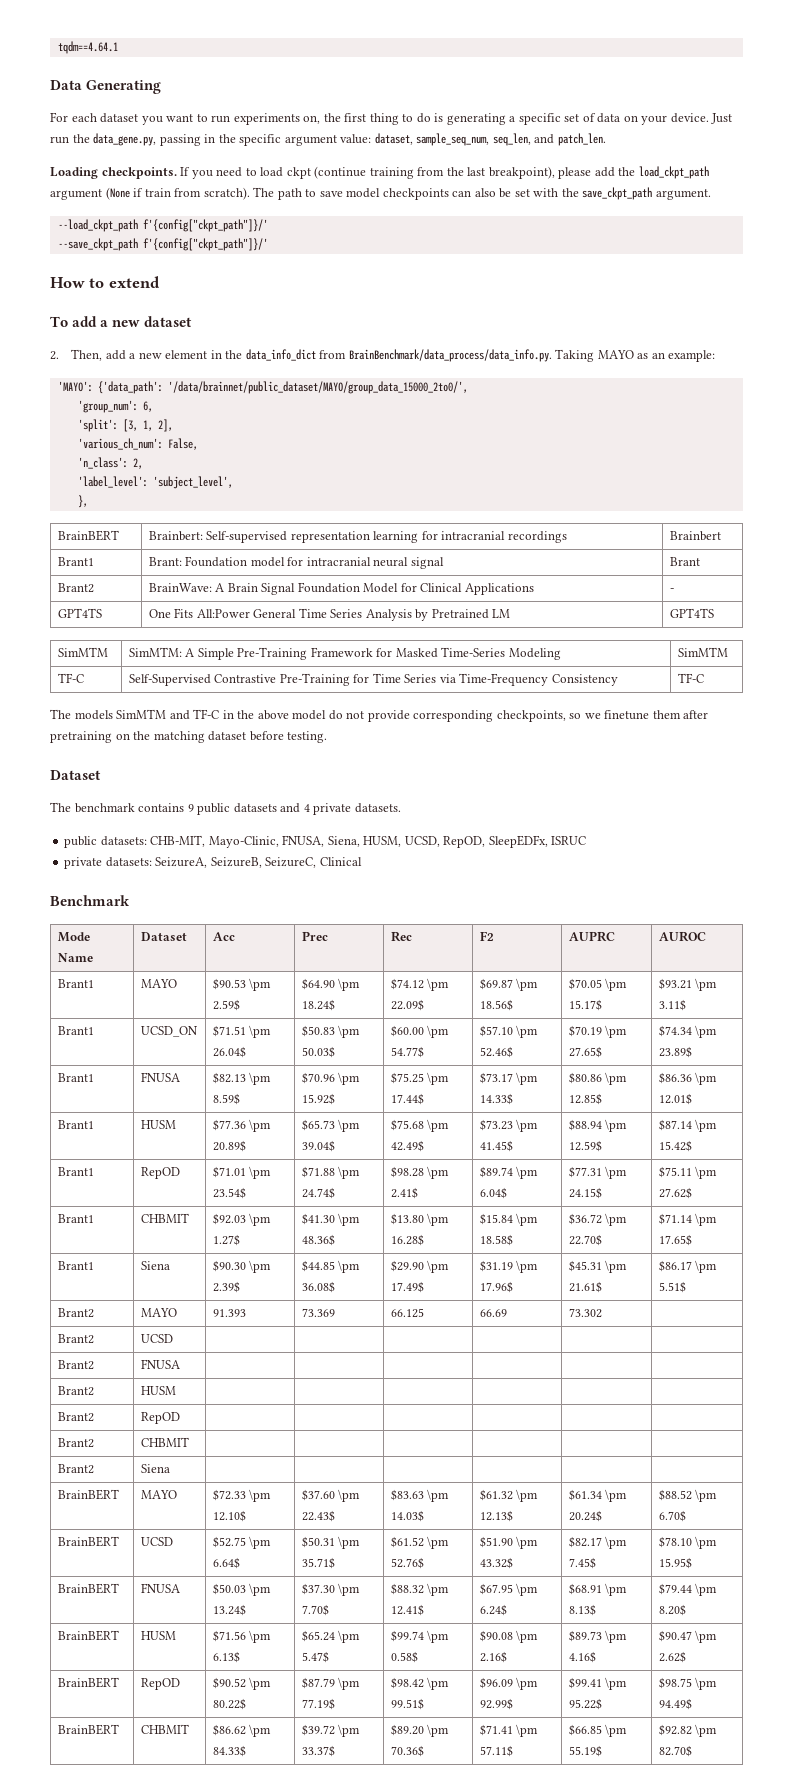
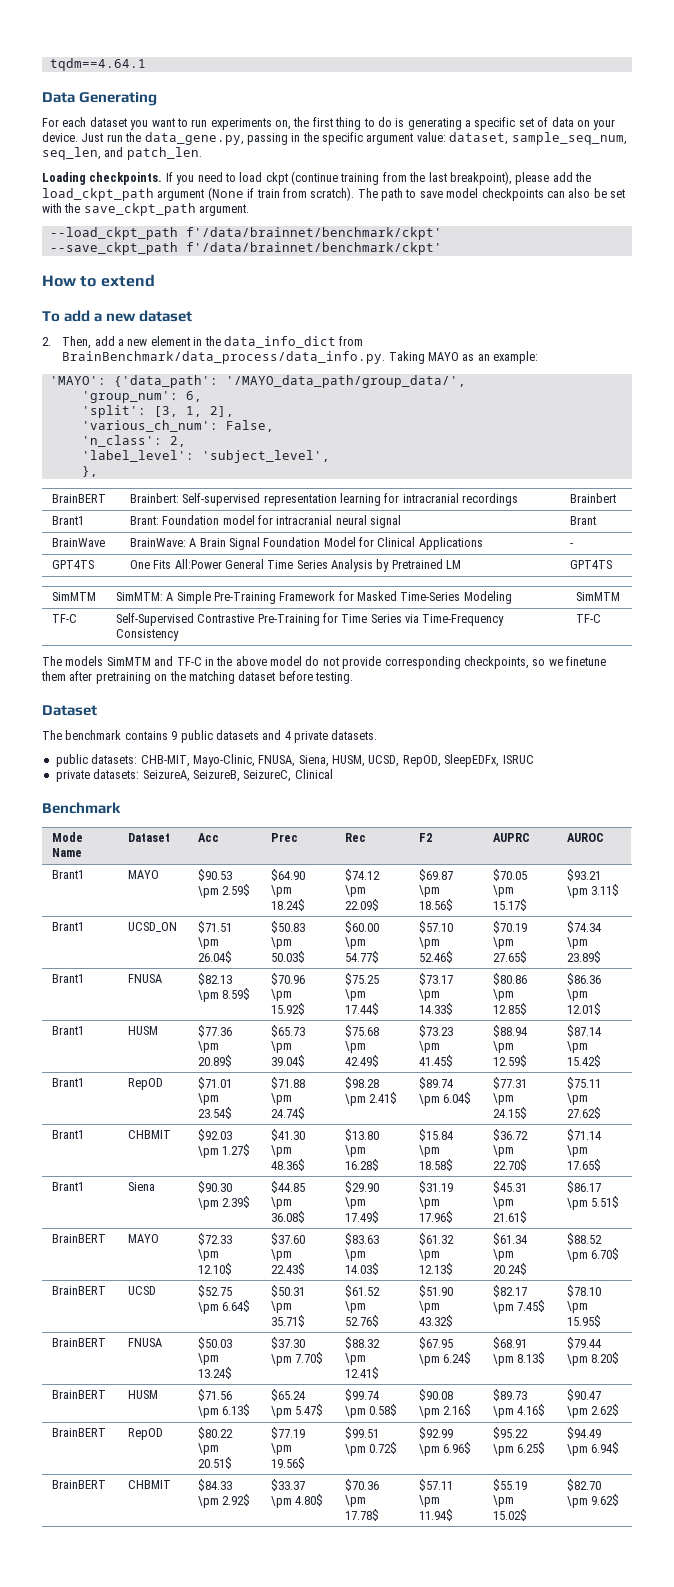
- --load_ckpt_path f'{config["ckpt_path"]}/'
+ --load_ckpt_path f'/data/brainnet/benchmark/ckpt'
- --save_ckpt_path f'{config["ckpt_path"]}/'
+ --save_ckpt_path f'/data/brainnet/benchmark/ckpt'
- 'MAYO': {'data_path': '/data/brainnet/public_dataset/MAYO/group_data_15000_2to0/',
+ 'MAYO': {'data_path': '/MAYO_data_path/group_data/',
- Brant2 | BrainWave: A Brain Signal Foundation Model for Clinical Applications | -
+ BrainWave | BrainWave: A Brain Signal Foundation Model for Clinical Applications | -
- Brant2 | MAYO | 91.393 | 73.369 | 66.125 | 66.69 | 73.302 |
- Brant2 | UCSD | | | | | |
- Brant2 | FNUSA | | | | | |
- Brant2 | HUSM | | | | | |
- Brant2 | RepOD | | | | | |
- Brant2 | CHBMIT | | | | | |
- Brant2 | Siena | | | | | |
- BrainBERT | RepOD | $90.52 \pm 80.22$ | $87.79 \pm 77.19$ | $98.42 \pm 99.51$ | $96.09 \pm 92.99$ | $99.41 \pm 95.22$ | $98.75 \pm 94.49$
- BrainBERT | CHBMIT | $86.62 \pm 84.33$ | $39.72 \pm 33.37$ | $89.20 \pm 70.36$ | $71.41 \pm 57.11$ | $66.85 \pm 55.19$ | $92.82 \pm 82.70$
+ BrainBERT | RepOD | $80.22 \pm 20.51$ | $77.19 \pm 19.56$ | $99.51 \pm 0.72$ | $92.99 \pm 6.96$ | $95.22 \pm 6.25$ | $94.49 \pm 6.94$
+ BrainBERT | CHBMIT | $84.33 \pm 2.92$ | $33.37 \pm 4.80$ | $70.36 \pm 17.78$ | $57.11 \pm 11.94$ | $55.19 \pm 15.02$ | $82.70 \pm 9.62$

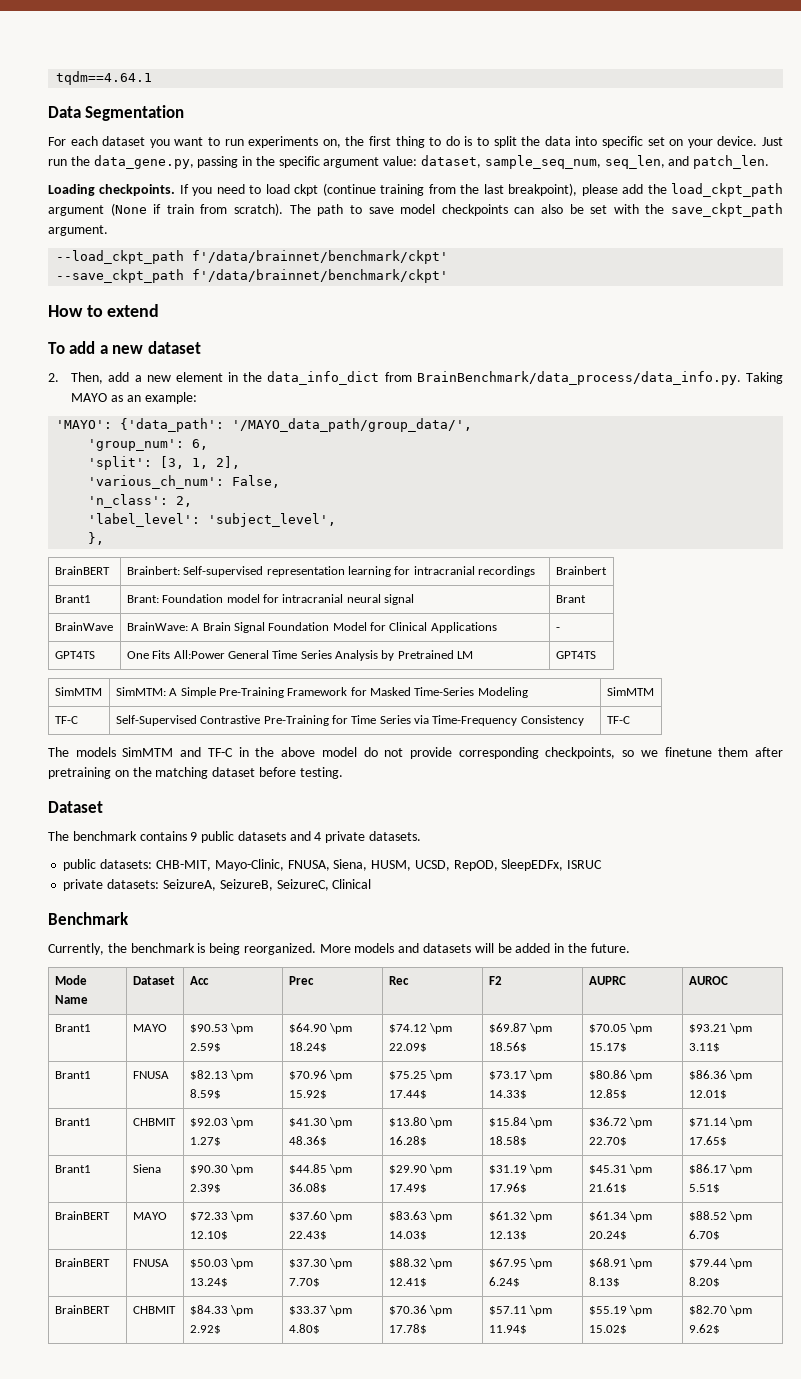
- Data Generating
+ Data Segmentation
- For each dataset you want to run experiments on, the first thing to do is generating a specific set of data on your device.
+ For each dataset you want to run experiments on, the first thing to do is to split the data into specific set on your device.
+ Currently, the benchmark is being reorganized. More models and datasets will be added in the future.
- Brant1 | UCSD_ON | $71.51 \pm 26.04$ | $50.83 \pm 50.03$ | $60.00 \pm 54.77$ | $57.10 \pm 52.46$ | $70.19 \pm 27.65$ | $74.34 \pm 23.89$
- Brant1 | HUSM | $77.36 \pm 20.89$ | $65.73 \pm 39.04$ | $75.68 \pm 42.49$ | $73.23 \pm 41.45$ | $88.94 \pm 12.59$ | $87.14 \pm 15.42$
- Brant1 | RepOD | $71.01 \pm 23.54$ | $71.88 \pm 24.74$ | $98.28 \pm 2.41$ | $89.74 \pm 6.04$ | $77.31 \pm 24.15$ | $75.11 \pm 27.62$
- BrainBERT | UCSD | $52.75 \pm 6.64$ | $50.31 \pm 35.71$ | $61.52 \pm 52.76$ | $51.90 \pm 43.32$ | $82.17 \pm 7.45$ | $78.10 \pm 15.95$
- BrainBERT | HUSM | $71.56 \pm 6.13$ | $65.24 \pm 5.47$ | $99.74 \pm 0.58$ | $90.08 \pm 2.16$ | $89.73 \pm 4.16$ | $90.47 \pm 2.62$
- BrainBERT | RepOD | $80.22 \pm 20.51$ | $77.19 \pm 19.56$ | $99.51 \pm 0.72$ | $92.99 \pm 6.96$ | $95.22 \pm 6.25$ | $94.49 \pm 6.94$

